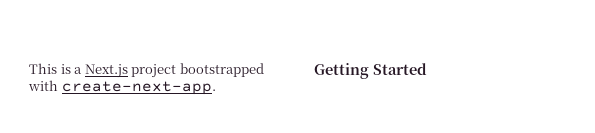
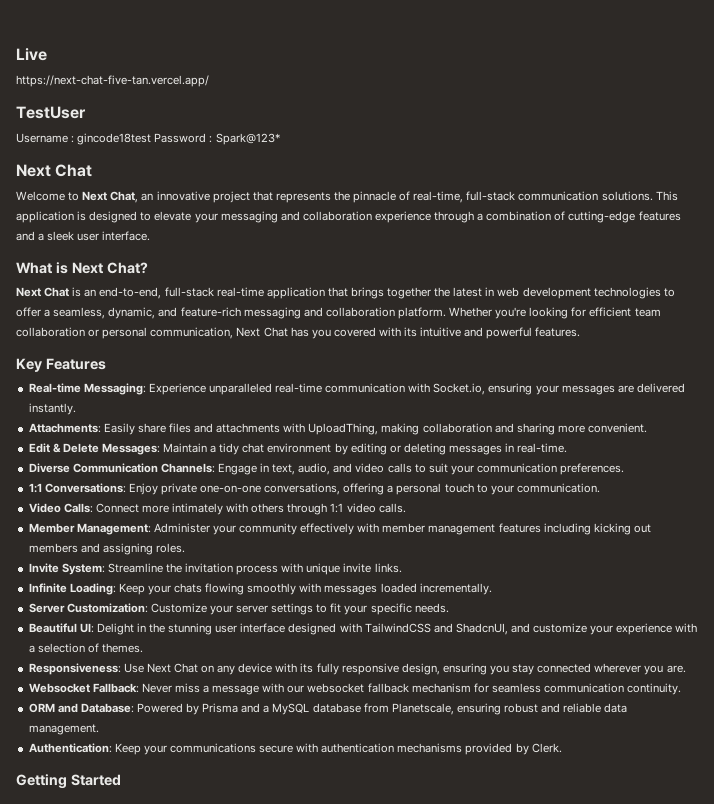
- This is a Next.js project bootstrapped with create-next-app.
+ Live
+ https://next-chat-five-tan.vercel.app/
+ TestUser
+ Username : gincode18test Password : Spark@123*
+ Next Chat
+ Welcome to Next Chat, an innovative project that represents the pinnacle of real-time, full-stack communication solutions. This application is designed to elevate your messaging and collaboration experience through a combination of cutting-edge features and a sleek user interface.
+ What is Next Chat?
+ Next Chat is an end-to-end, full-stack real-time application that brings together the latest in web development technologies to offer a seamless, dynamic, and feature-rich messaging and collaboration platform. Whether you're looking for efficient team collaboration or personal communication, Next Chat has you covered with its intuitive and powerful features.
+ Key Features
+ Real-time Messaging: Experience unparalleled real-time communication with Socket.io, ensuring your messages are delivered instantly.
+ Attachments: Easily share files and attachments with UploadThing, making collaboration and sharing more convenient.
+ Edit & Delete Messages: Maintain a tidy chat environment by editing or deleting messages in real-time.
+ Diverse Communication Channels: Engage in text, audio, and video calls to suit your communication preferences.
+ 1:1 Conversations: Enjoy private one-on-one conversations, offering a personal touch to your communication.
+ Video Calls: Connect more intimately with others through 1:1 video calls.
+ Member Management: Administer your community effectively with member management features including kicking out members and assigning roles.
+ Invite System: Streamline the invitation process with unique invite links.
+ Infinite Loading: Keep your chats flowing smoothly with messages loaded incrementally.
+ Server Customization: Customize your server settings to fit your specific needs.
+ Beautiful UI: Delight in the stunning user interface designed with TailwindCSS and ShadcnUI, and customize your experience with a selection of themes.
+ Responsiveness: Use Next Chat on any device with its fully responsive design, ensuring you stay connected wherever you are.
+ Websocket Fallback: Never miss a message with our websocket fallback mechanism for seamless communication continuity.
+ ORM and Database: Powered by Prisma and a MySQL database from Planetscale, ensuring robust and reliable data management.
+ Authentication: Keep your communications secure with authentication mechanisms provided by Clerk.

